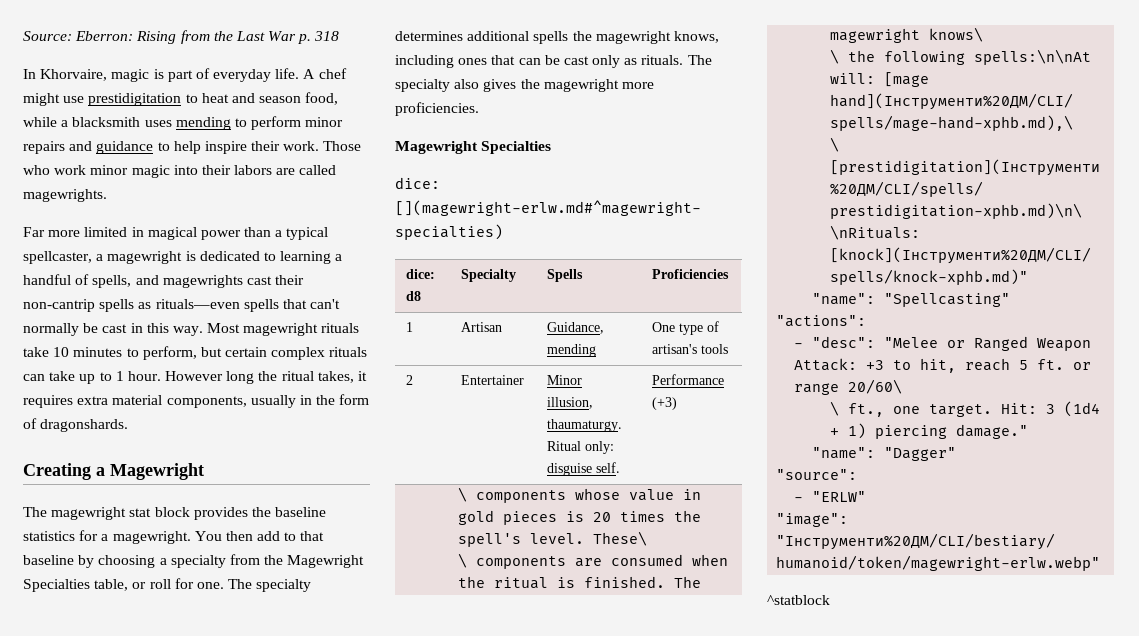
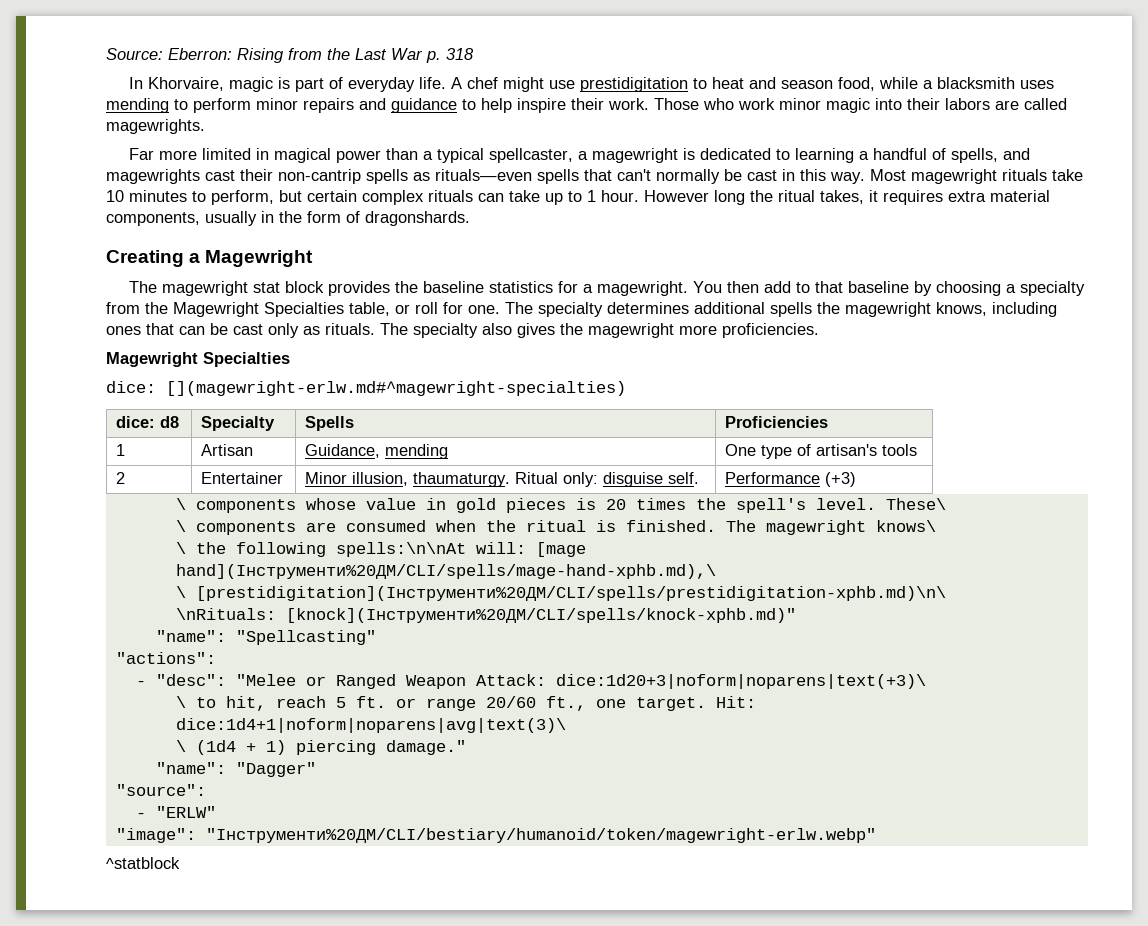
- - "desc": "Melee or Ranged Weapon Attack: +3 to hit, reach 5 ft. or range 20/60\
- \ ft., one target.
+ - "desc": "Melee or Ranged Weapon Attack: dice:1d20+3|noform|noparens|text(+3)\
+ \ to hit, reach 5 ft. or range 20/60 ft., one target.
- Hit: 3 (1d4 + 1) piercing damage."
+ Hit: dice:1d4+1|noform|noparens|avg|text(3)\
+ \ (1d4 + 1) piercing damage."

